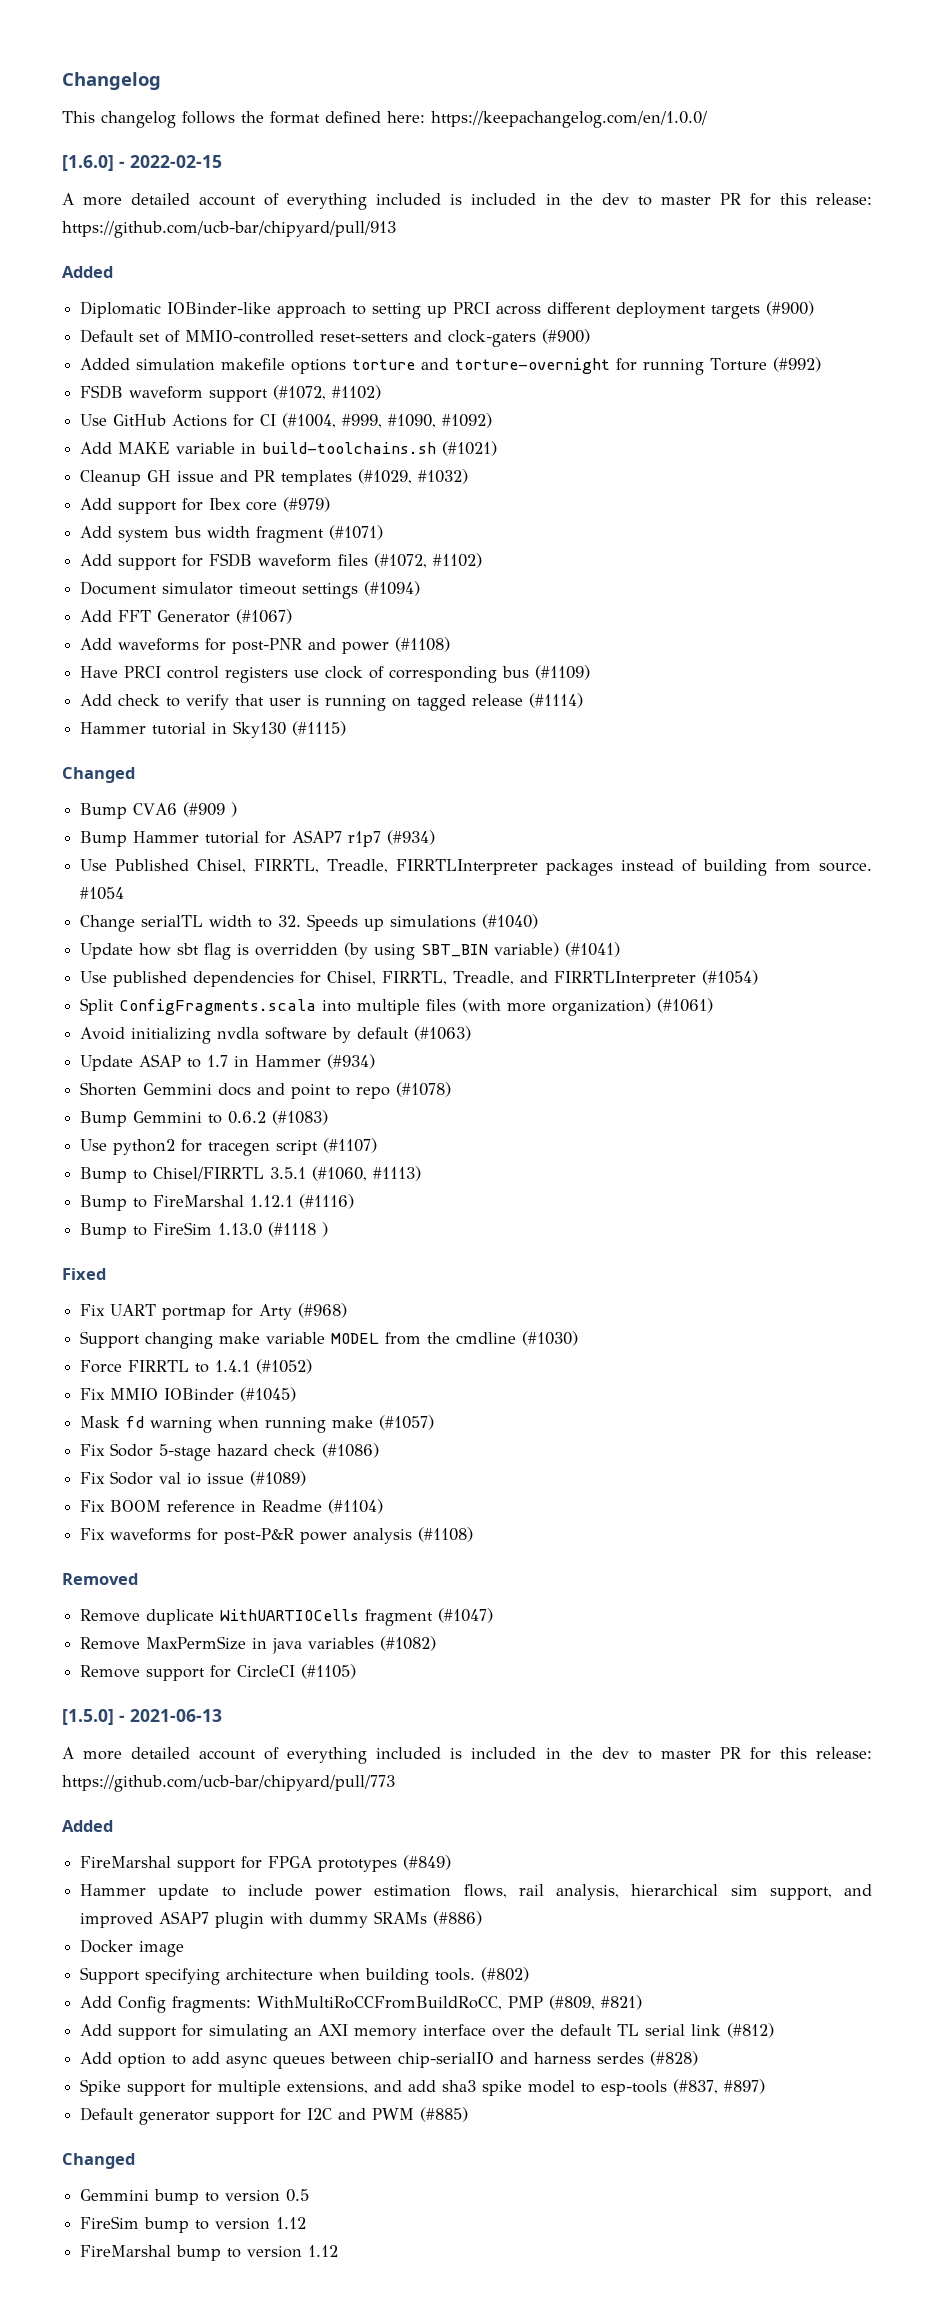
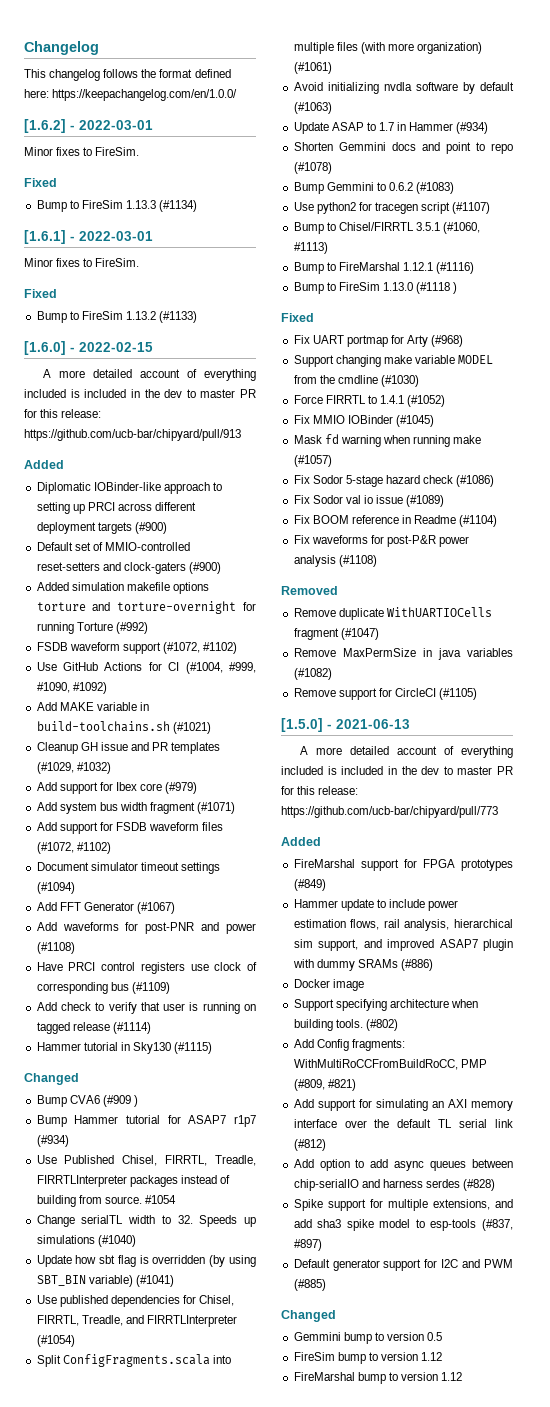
+ [1.6.2] - 2022-03-01
+ Minor fixes to FireSim.
+ Fixed
+ Bump to FireSim 1.13.3 (#1134)
+ [1.6.1] - 2022-03-01
+ Minor fixes to FireSim.
+ Fixed
+ Bump to FireSim 1.13.2 (#1133)

